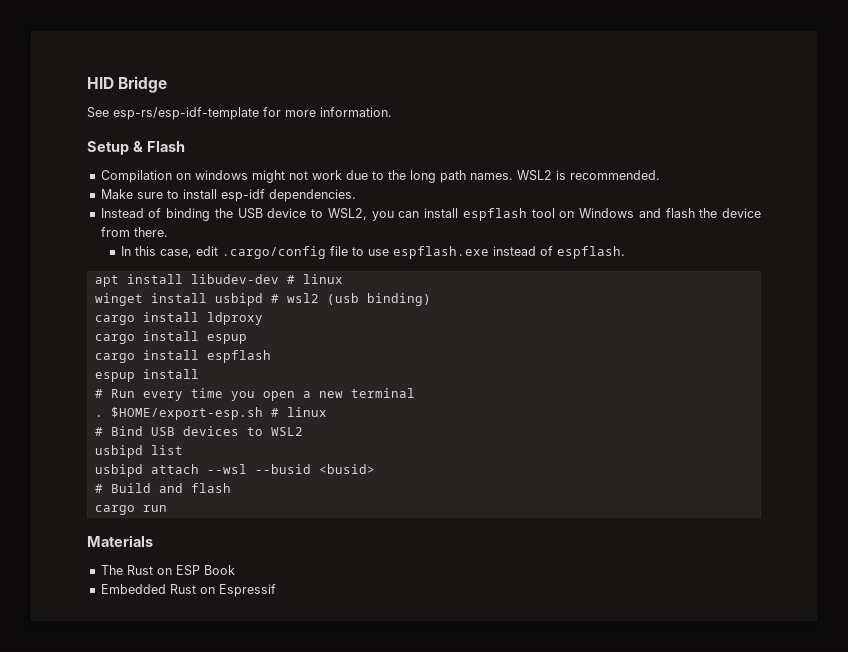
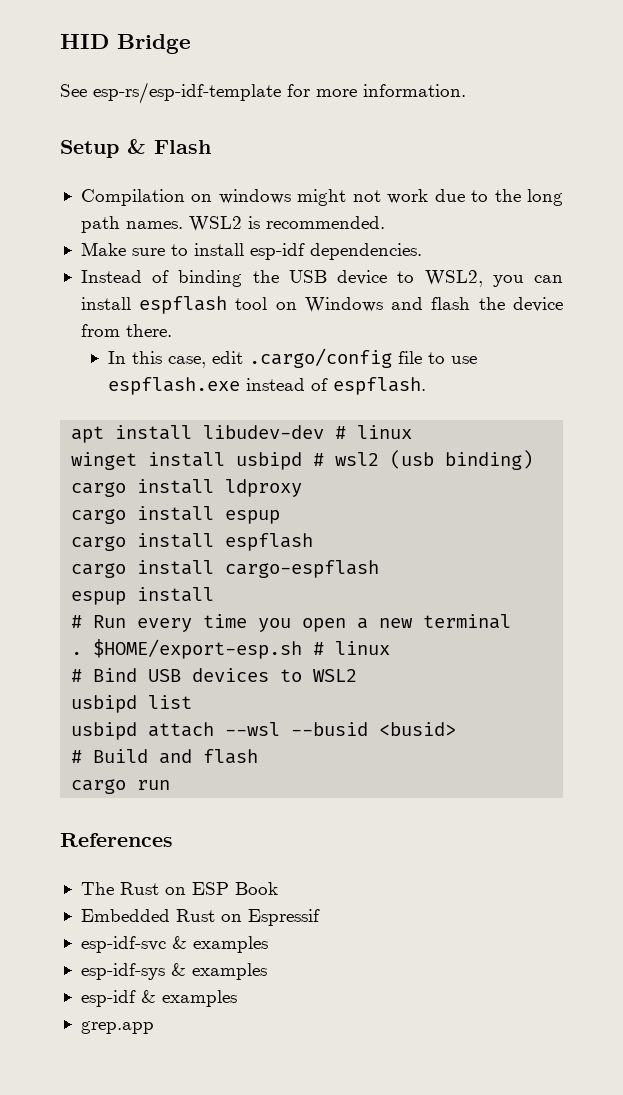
+ cargo install cargo-espflash
- Materials
+ References
+ esp-idf-svc & examples
+ esp-idf-sys & examples
+ esp-idf & examples
+ grep.app

